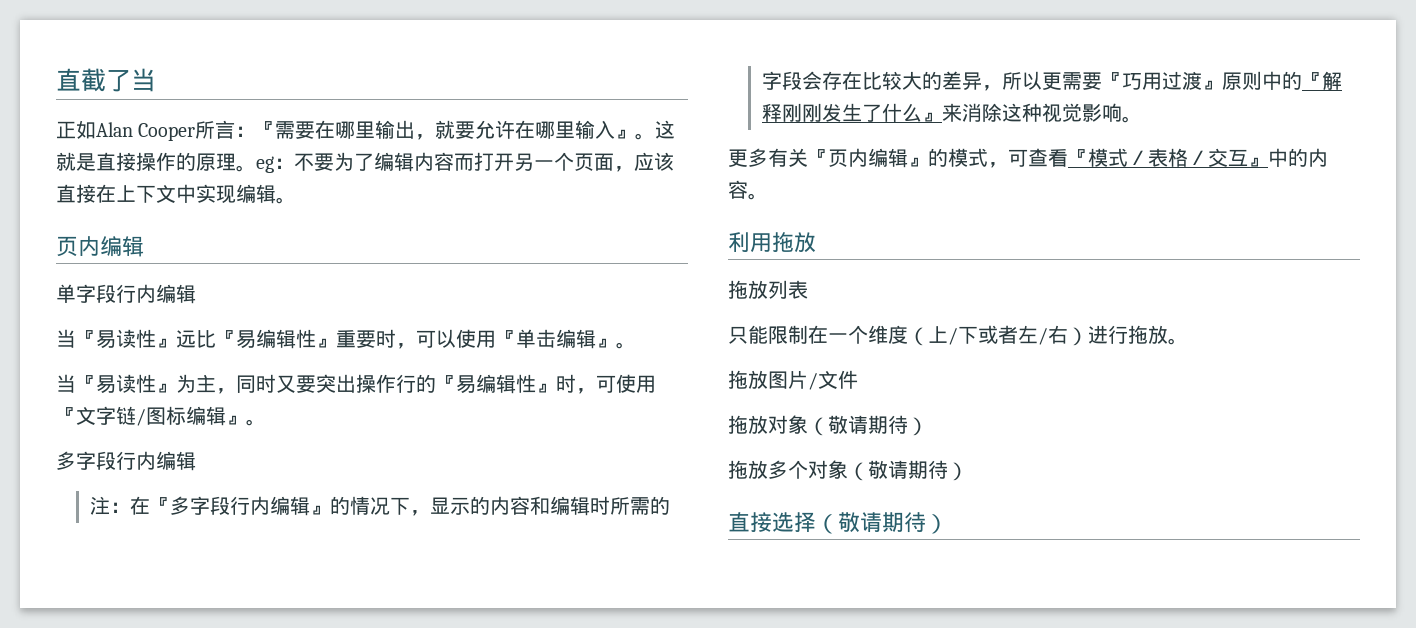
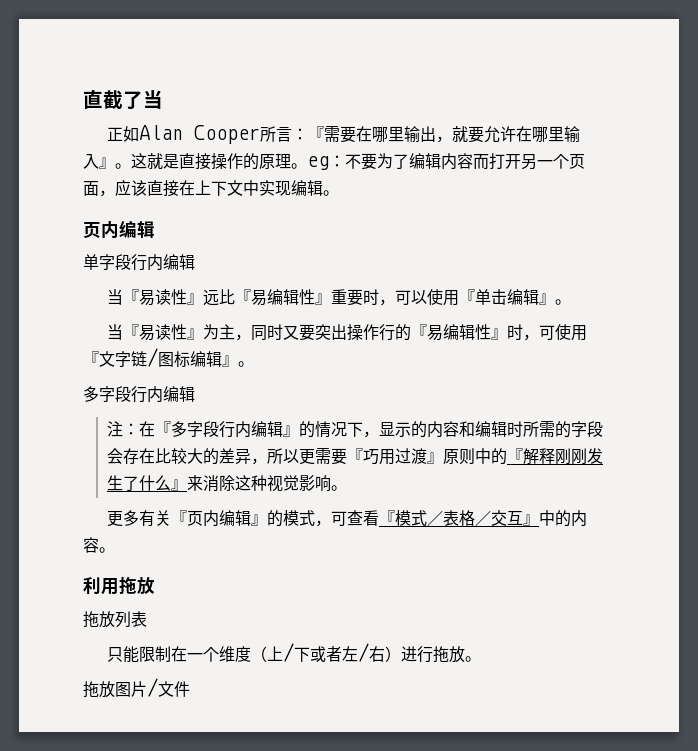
- 拖放对象（敬请期待）
- 拖放多个对象（敬请期待）
- 直接选择（敬请期待）

